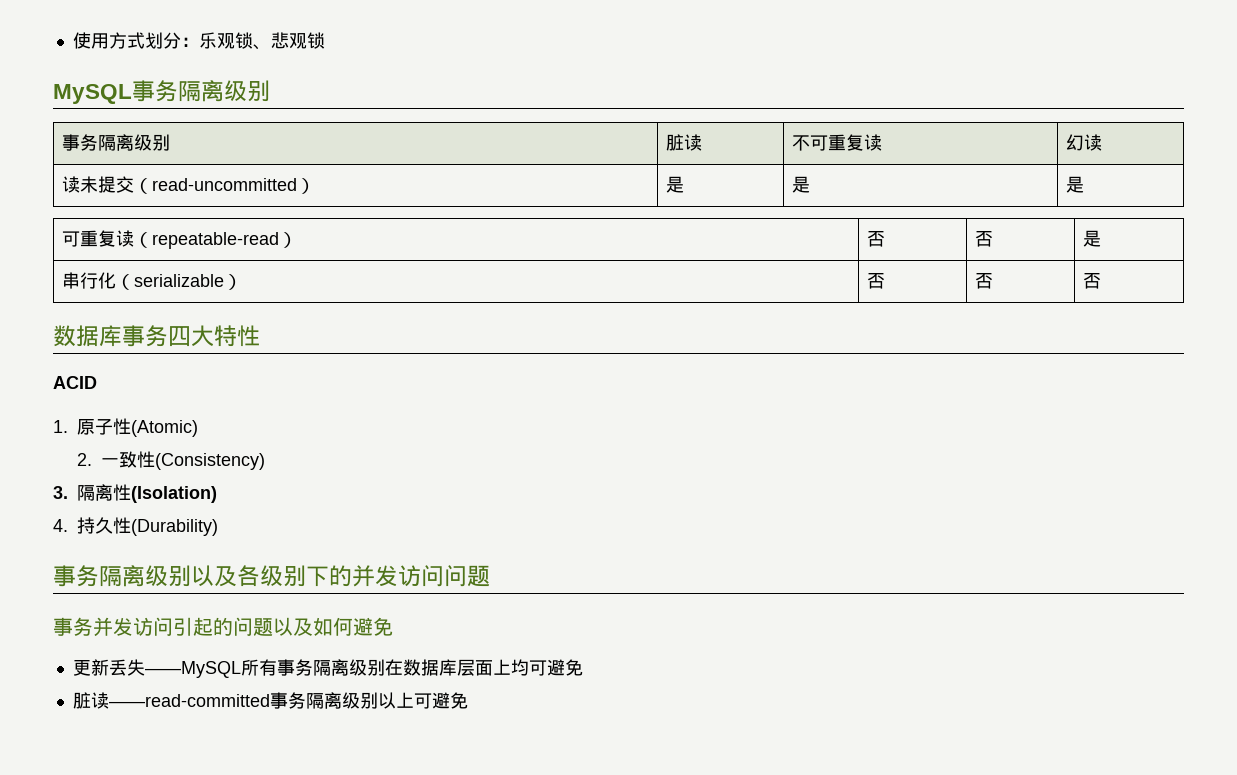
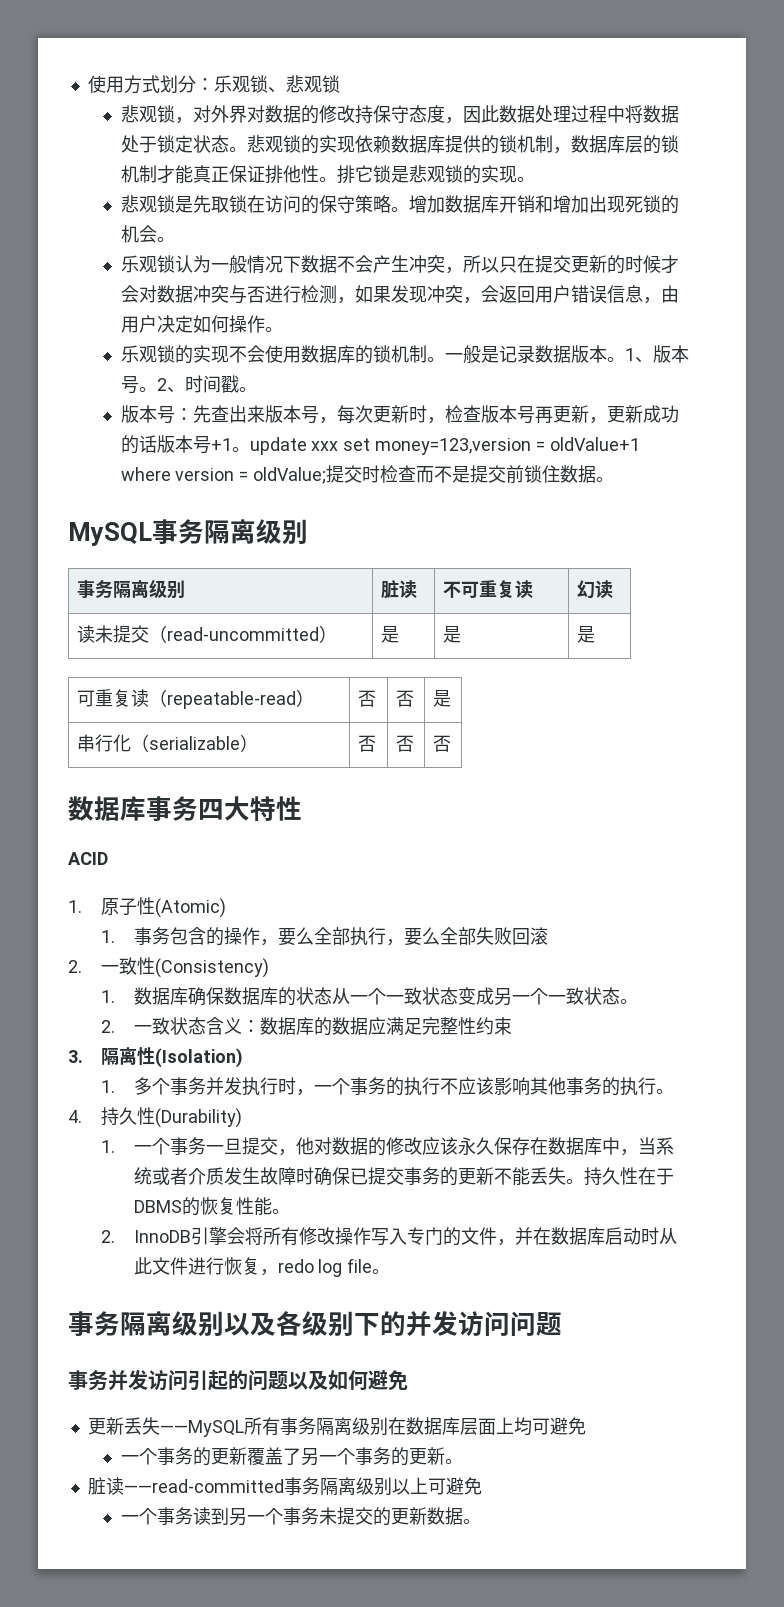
+ 悲观锁，对外界对数据的修改持保守态度，因此数据处理过程中将数据处于锁定状态。悲观锁的实现依赖数据库提供的锁机制，数据库层的锁机制才能真正保证排他性。排它锁是悲观锁的实现。
+ 悲观锁是先取锁在访问的保守策略。增加数据库开销和增加出现死锁的机会。
+ 乐观锁认为一般情况下数据不会产生冲突，所以只在提交更新的时候才会对数据冲突与否进行检测，如果发现冲突，会返回用户错误信息，由用户决定如何操作。
+ 乐观锁的实现不会使用数据库的锁机制。一般是记录数据版本。1、版本号。2、时间戳。
+ 版本号：先查出来版本号，每次更新时，检查版本号再更新，更新成功的话版本号+1。update xxx set money=123,version = oldValue+1 where version = oldValue;提交时检查而不是提交前锁住数据。
+ 1.事务包含的操作，要么全部执行，要么全部失败回滚
  2.一致性(Consistency)
+ 1.数据库确保数据库的状态从一个一致状态变成另一个一致状态。
+ 2.一致状态含义：数据库的数据应满足完整性约束
  3.隔离性(Isolation)
+ 1.多个事务并发执行时，一个事务的执行不应该影响其他事务的执行。
  4.持久性(Durability)
+ 1.一个事务一旦提交，他对数据的修改应该永久保存在数据库中，当系统或者介质发生故障时确保已提交事务的更新不能丢失。持久性在于DBMS的恢复性能。
+ 2. InnoDB引擎会将所有修改操作写入专门的文件，并在数据库启动时从此文件进行恢复，redo log file。
+ 一个事务的更新覆盖了另一个事务的更新。
+ 一个事务读到另一个事务未提交的更新数据。

